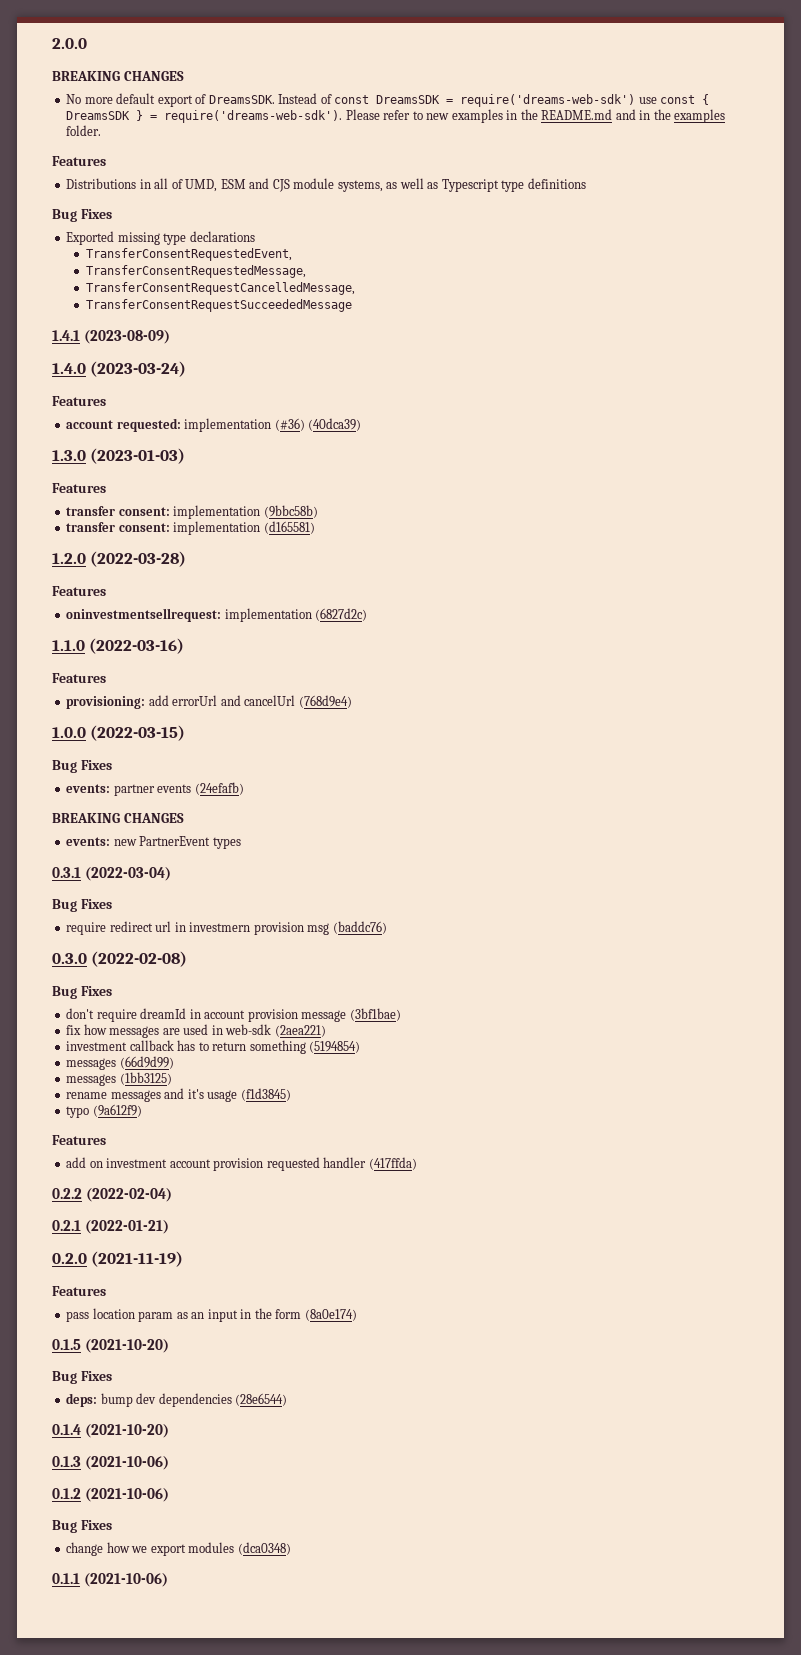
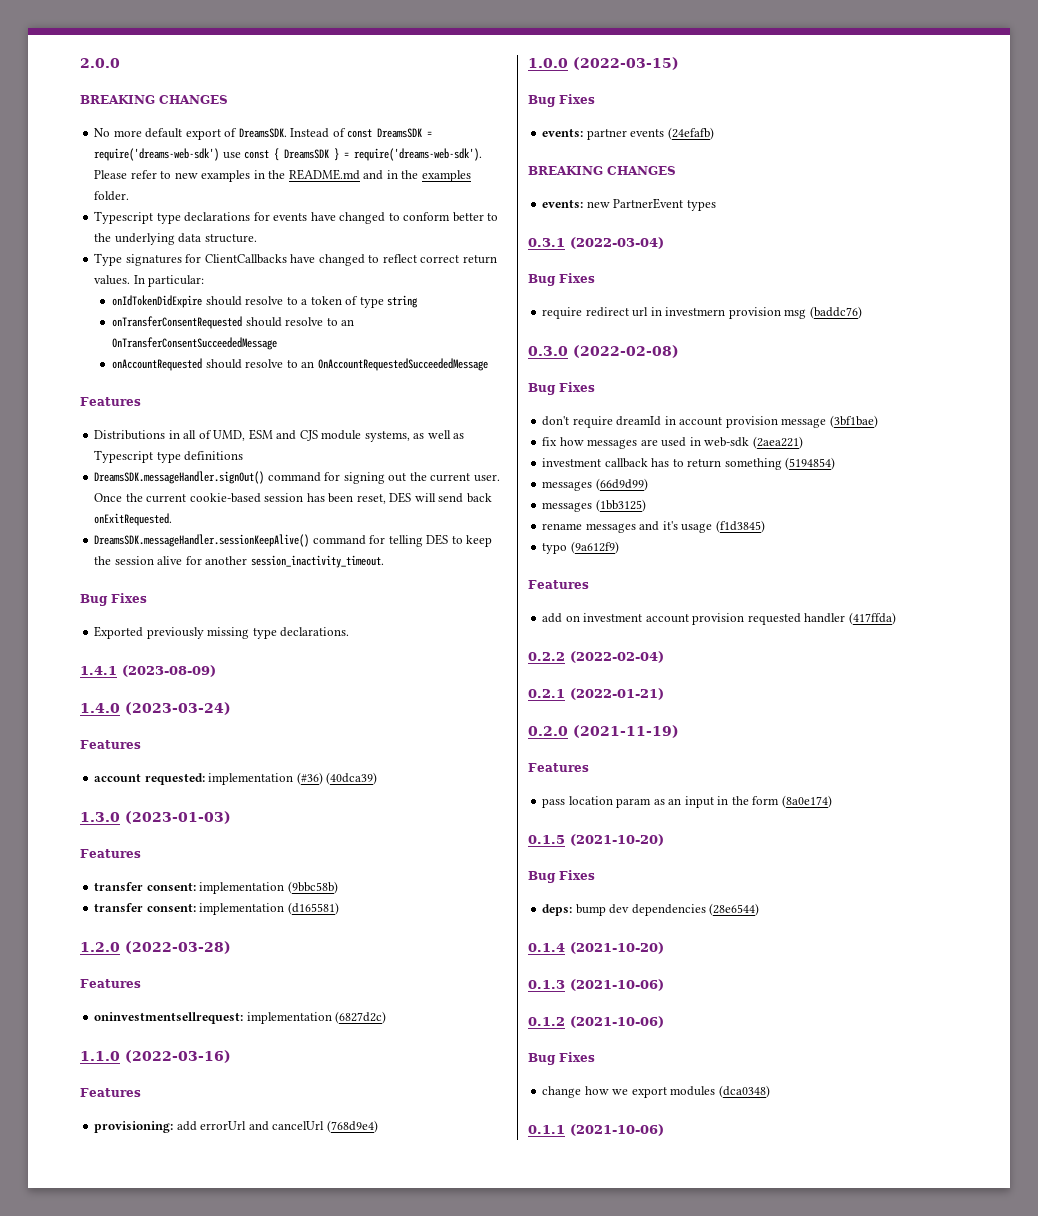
+ Typescript type declarations for events have changed to conform better to the underlying data structure.
+ Type signatures for ClientCallbacks have changed to reflect correct return values. In particular:
+ onIdTokenDidExpire should resolve to a token of type string
+ onTransferConsentRequested should resolve to an OnTransferConsentSucceededMessage
+ onAccountRequested should resolve to an OnAccountRequestedSucceededMessage
+ DreamsSDK.messageHandler.signOut() command for signing out the current user. Once the current cookie-based session has been reset, DES will send back onExitRequested.
+ DreamsSDK.messageHandler.sessionKeepAlive() command for telling DES to keep the session alive for another session_inactivity_timeout.
- Exported missing type declarations
- TransferConsentRequestedEvent,
- TransferConsentRequestedMessage,
- TransferConsentRequestCancelledMessage,
- TransferConsentRequestSucceededMessage
+ Exported previously missing type declarations.

